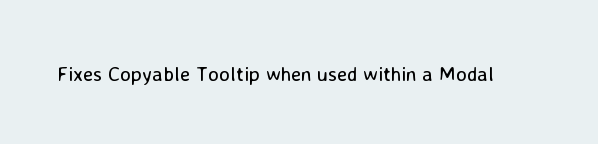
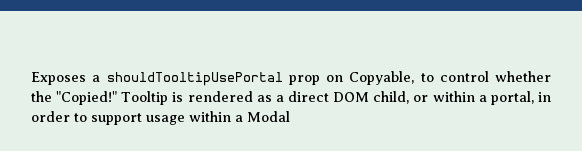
- Fixes Copyable Tooltip when used within a Modal
+ Exposes a shouldTooltipUsePortal prop on Copyable, to control whether the "Copied!" Tooltip is rendered as a direct DOM child, or within a portal, in order to support usage within a Modal

